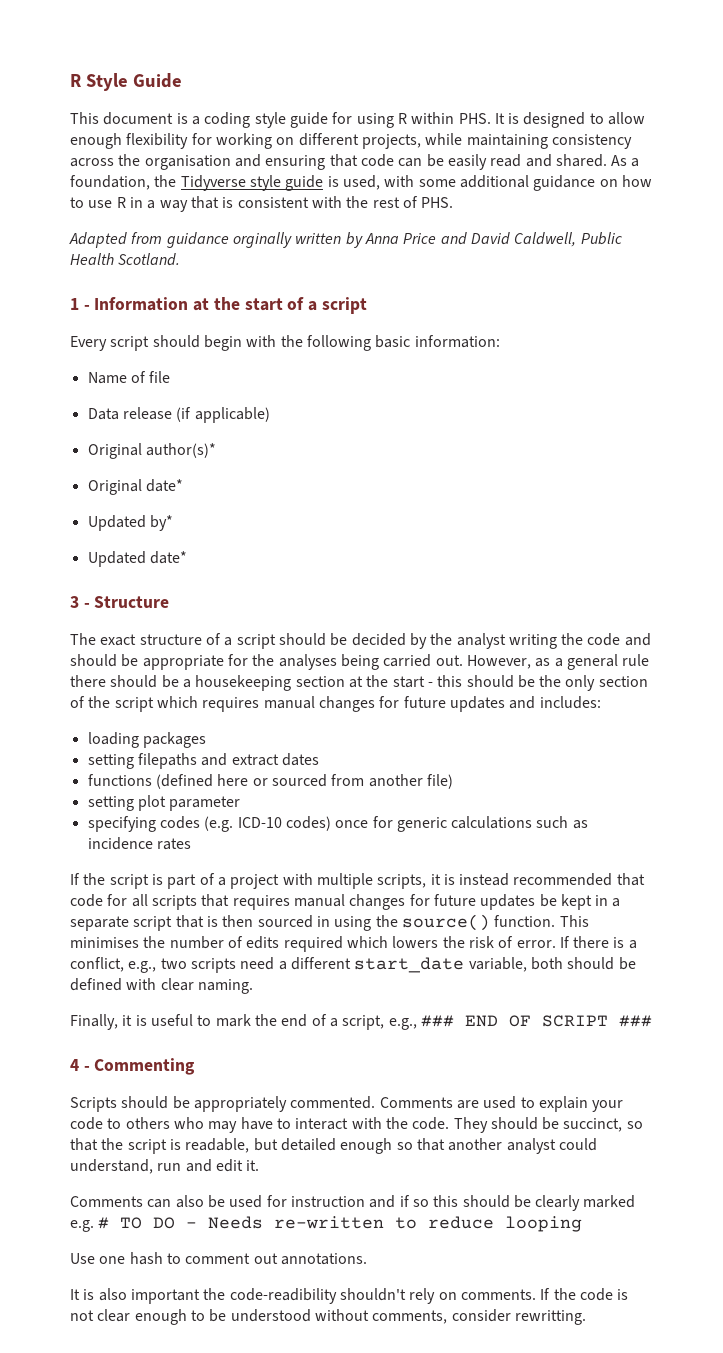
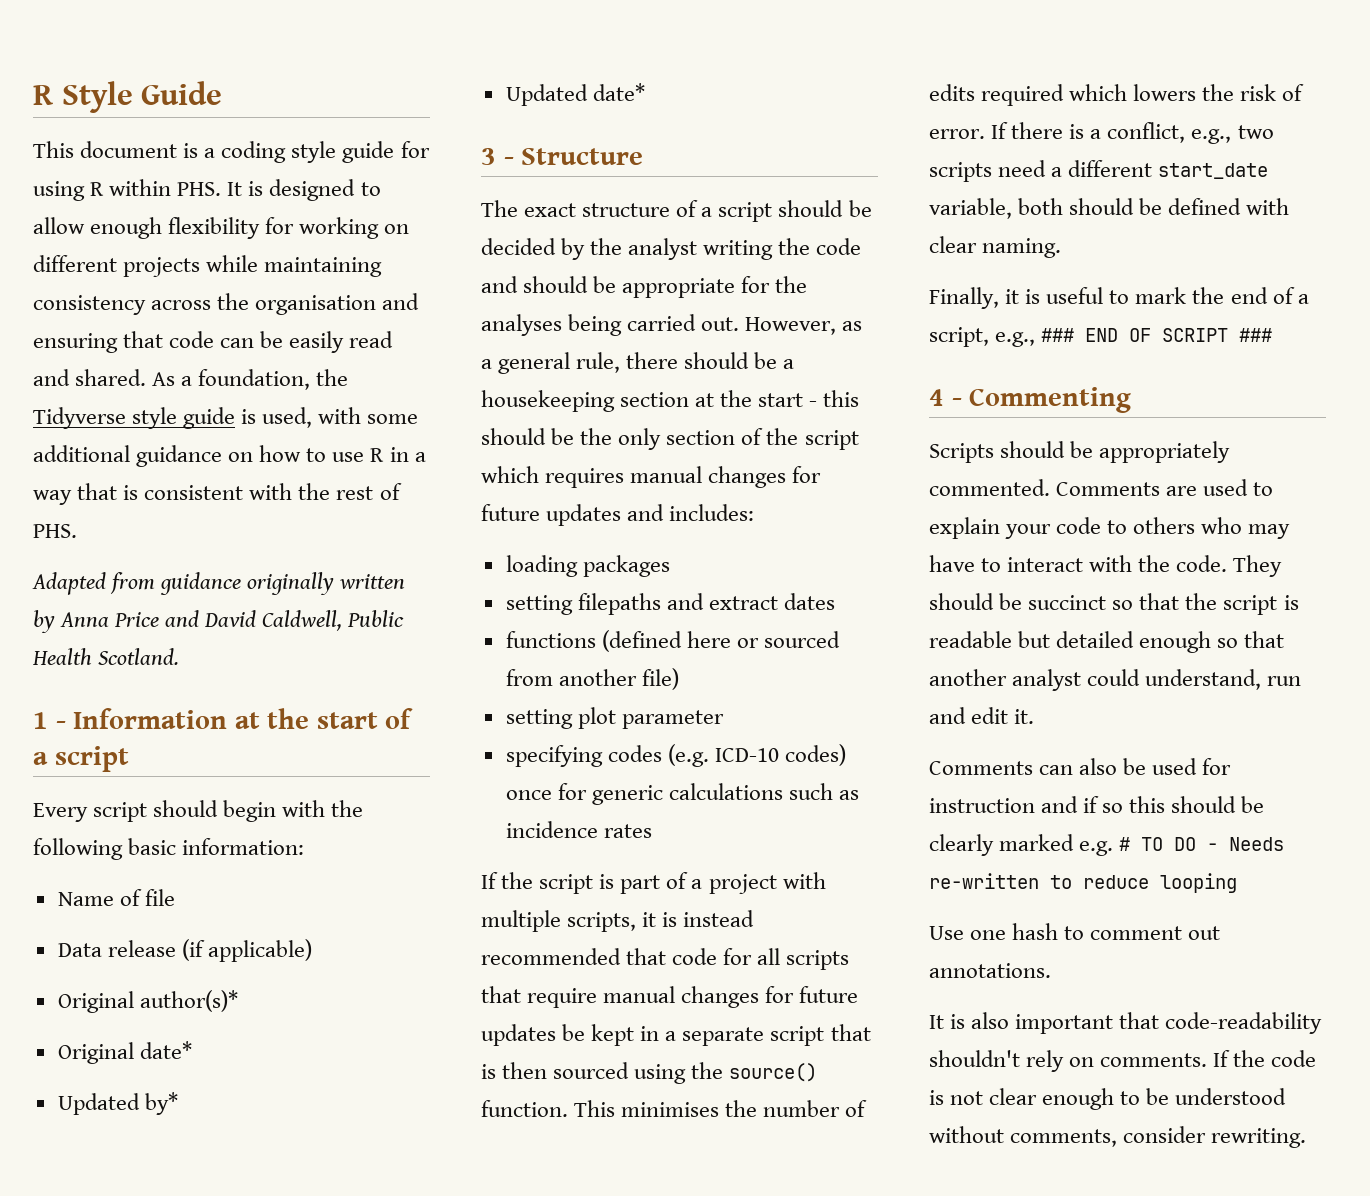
- This document is a coding style guide for using R within PHS. It is designed to allow enough flexibility for working on different projects, while maintaining consistency across the organisation and ensuring that code can be easily read and shared.
+ This document is a coding style guide for using R within PHS. It is designed to allow enough flexibility for working on different projects while maintaining consistency across the organisation and ensuring that code can be easily read and shared.
- Adapted from guidance orginally written by Anna Price and David Caldwell, Public Health Scotland.
+ Adapted from guidance originally written by Anna Price and David Caldwell, Public Health Scotland.
- However, as a general rule there should be a housekeeping section at the start - this should be the only section of the script which requires manual changes for future updates and includes:
+ However, as a general rule, there should be a housekeeping section at the start - this should be the only section of the script which requires manual changes for future updates and includes:
- If the script is part of a project with multiple scripts, it is instead recommended that code for all scripts that requires manual changes for future updates be kept in a separate script that is then sourced in using the source() function.
+ If the script is part of a project with multiple scripts, it is instead recommended that code for all scripts that require manual changes for future updates be kept in a separate script that is then sourced using the source() function.
- They should be succinct, so that the script is readable, but detailed enough so that another analyst could understand, run and edit it.
+ They should be succinct so that the script is readable but detailed enough so that another analyst could understand, run and edit it.
- It is also important the code-readibility shouldn't rely on comments.
+ It is also important that code-readability shouldn't rely on comments.
- If the code is not clear enough to be understood without comments, consider rewritting.
+ If the code is not clear enough to be understood without comments, consider rewriting.

